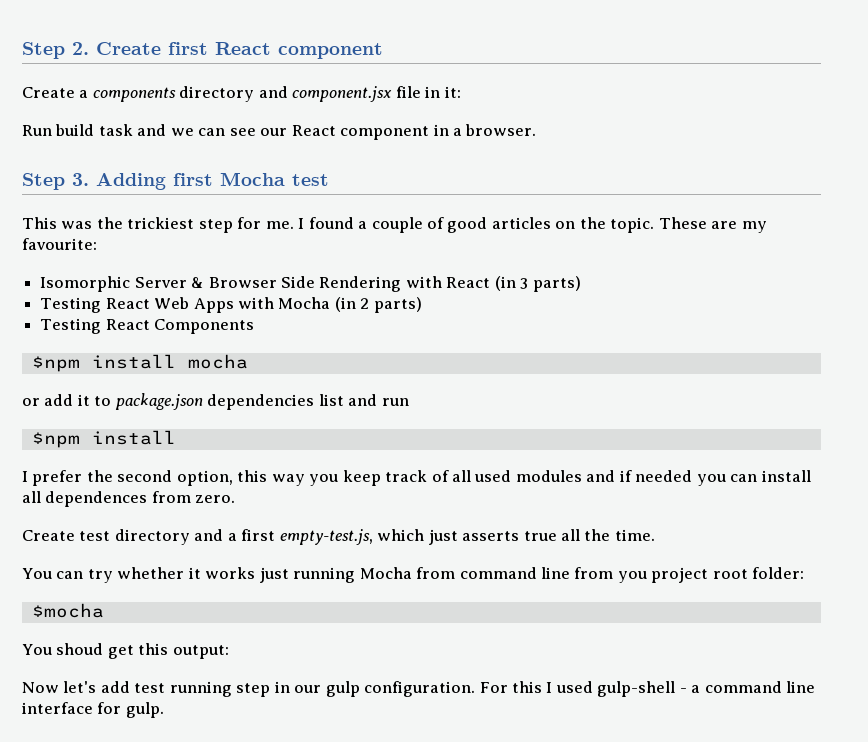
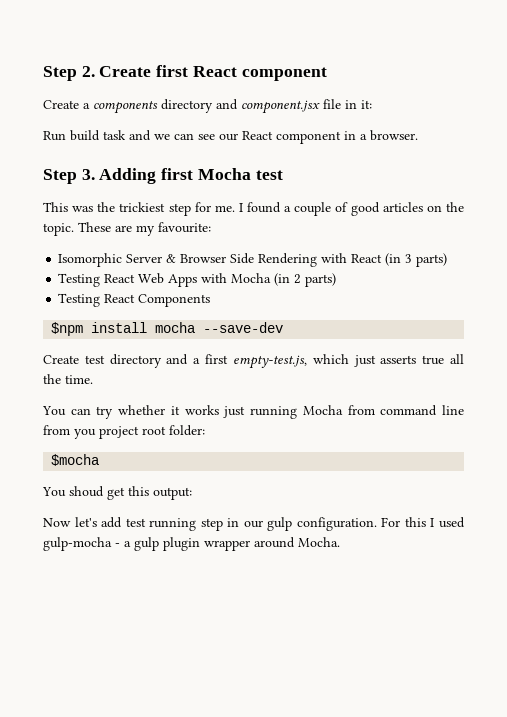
- $npm install mocha
- or add it to package.json dependencies list and run
- $npm install
- I prefer the second option, this way you keep track of all used modules and if needed you can install all dependences from zero.
+ $npm install mocha --save-dev
- For this I used gulp-shell - a command line interface for gulp.
+ For this I used gulp-mocha - a gulp plugin wrapper around Mocha.

